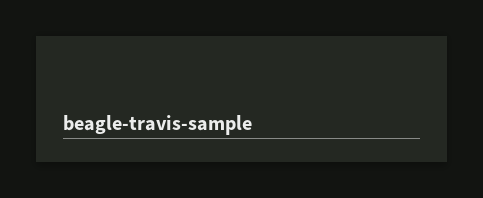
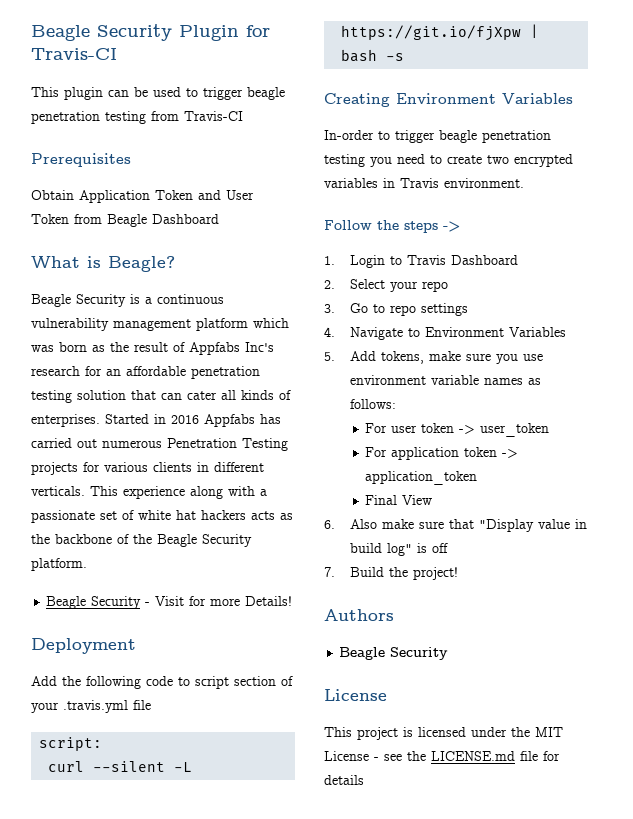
- beagle-travis-sample
+ Beagle Security Plugin for Travis-CI
+ This plugin can be used to trigger beagle penetration testing from Travis-CI
+ Prerequisites
+ Obtain Application Token and User Token from Beagle Dashboard
+ What is Beagle?
+ Beagle Security is a continuous vulnerability management platform which was born as the result of Appfabs Inc's research for an affordable penetration testing solution that can cater all kinds of enterprises. Started in 2016 Appfabs has carried out numerous Penetration Testing projects for various clients in different verticals. This experience along with a passionate set of white hat hackers acts as the backbone of the Beagle Security platform.
+ Beagle Security - Visit for more Details!
+ Deployment
+ Add the following code to script section of your .travis.yml file
+ script:
+ curl --silent -L https://git.io/fjXpw | bash -s
+ Creating Environment Variables
+ In-order to trigger beagle penetration testing you need to create two encrypted variables in Travis environment.
+ Follow the steps ->
+ 1. Login to Travis Dashboard
+ 2. Select your repo
+ 3. Go to repo settings
+ 4. Navigate to Environment Variables
+ 5. Add tokens, make sure you use environment variable names as follows:
+ For user token -> user_token
+ For application token -> application_token
+ Final View
+ 6. Also make sure that "Display value in build log" is off
+ 7. Build the project!
+ Authors
+ Beagle Security
+ License
+ This project is licensed under the MIT License - see the LICENSE.md file for details

